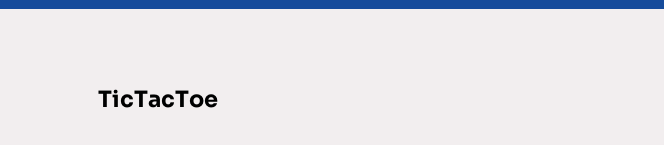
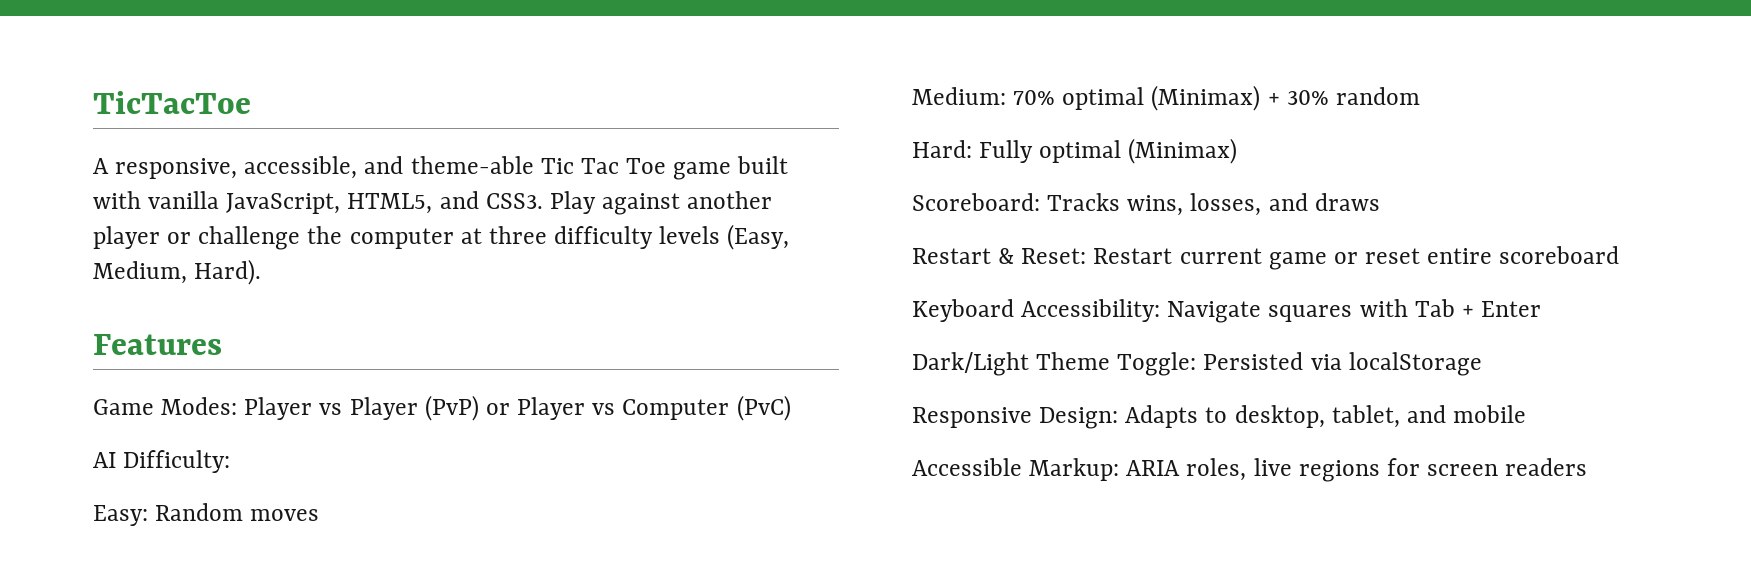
+ A responsive, accessible, and theme-able Tic Tac Toe game built with vanilla JavaScript, HTML5, and CSS3. Play against another player or challenge the computer at three difficulty levels (Easy, Medium, Hard).
+ Features
+ Game Modes: Player vs Player (PvP) or Player vs Computer (PvC)
+ AI Difficulty:
+ Easy: Random moves
+ Medium: 70% optimal (Minimax) + 30% random
+ Hard: Fully optimal (Minimax)
+ Scoreboard: Tracks wins, losses, and draws
+ Restart & Reset: Restart current game or reset entire scoreboard
+ Keyboard Accessibility: Navigate squares with Tab + Enter
+ Dark/Light Theme Toggle: Persisted via localStorage
+ Responsive Design: Adapts to desktop, tablet, and mobile
+ Accessible Markup: ARIA roles, live regions for screen readers

